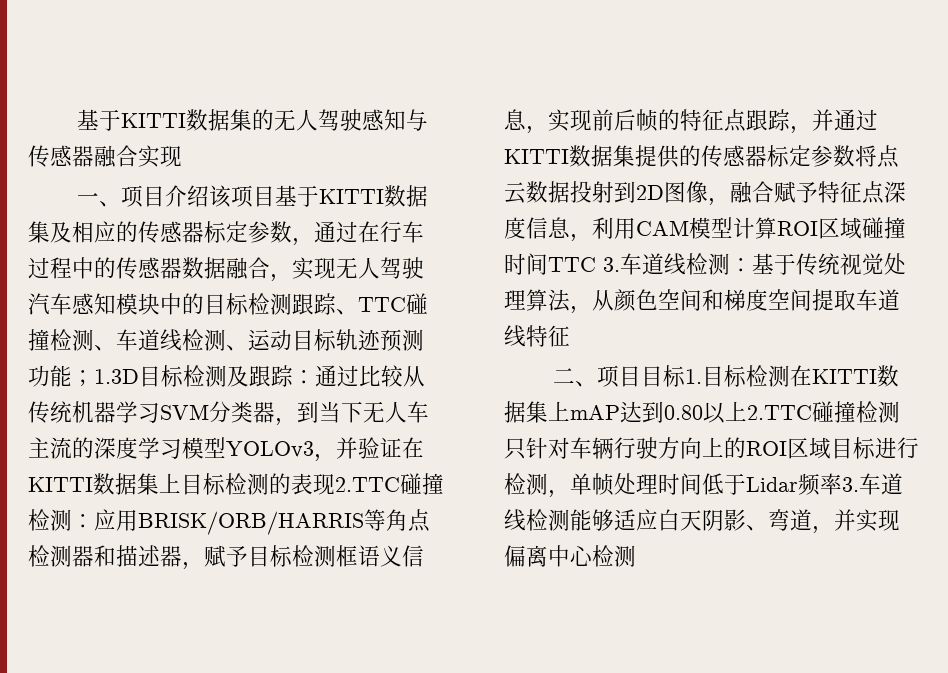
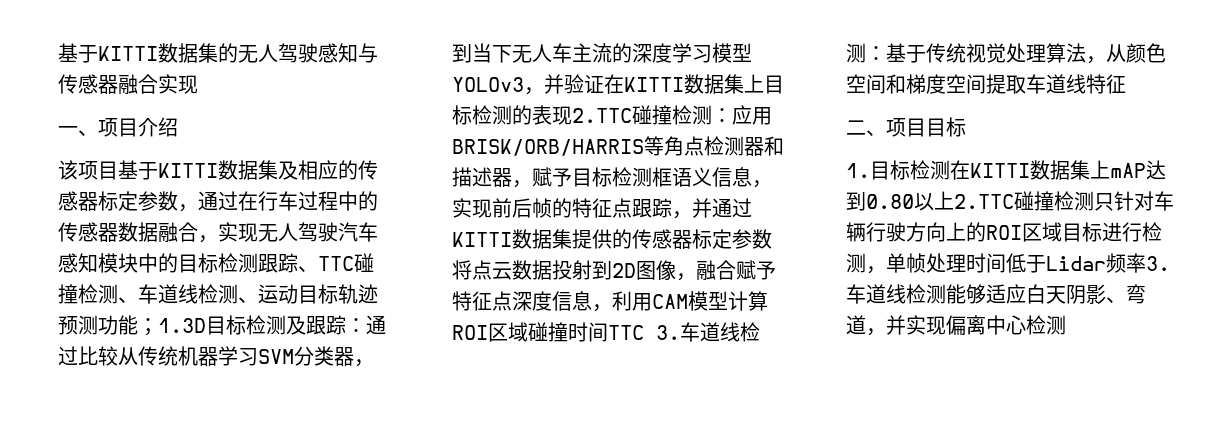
- 一、项目介绍该项目基于KITTI数据集及相应的传感器标定参数，通过在行车过程中的传感器数据融合，实现无人驾驶汽车感知模块中的目标检测跟踪、TTC碰撞检测、车道线检测、运动目标轨迹预测功能；
+ 一、项目介绍
+ 该项目基于KITTI数据集及相应的传感器标定参数，通过在行车过程中的传感器数据融合，实现无人驾驶汽车感知模块中的目标检测跟踪、TTC碰撞检测、车道线检测、运动目标轨迹预测功能；
- 二、项目目标1.目标检测在KITTI数据集上mAP达到0.80以上2.TTC碰撞检测只针对车辆行驶方向上的ROI区域目标进行检测，单帧处理时间低于Lidar频率3.车道线检测能够适应白天阴影、弯道，并实现偏离中心检测
+ 二、项目目标
+ 1.目标检测在KITTI数据集上mAP达到0.80以上2.TTC碰撞检测只针对车辆行驶方向上的ROI区域目标进行检测，单帧处理时间低于Lidar频率3.车道线检测能够适应白天阴影、弯道，并实现偏离中心检测

